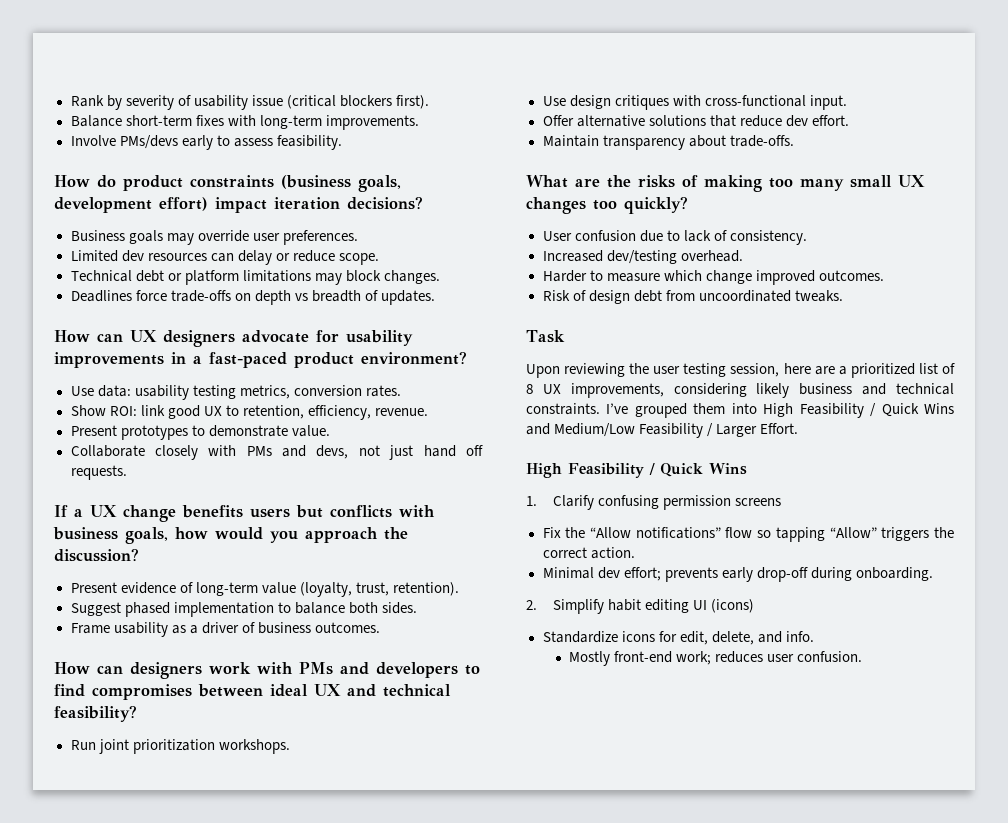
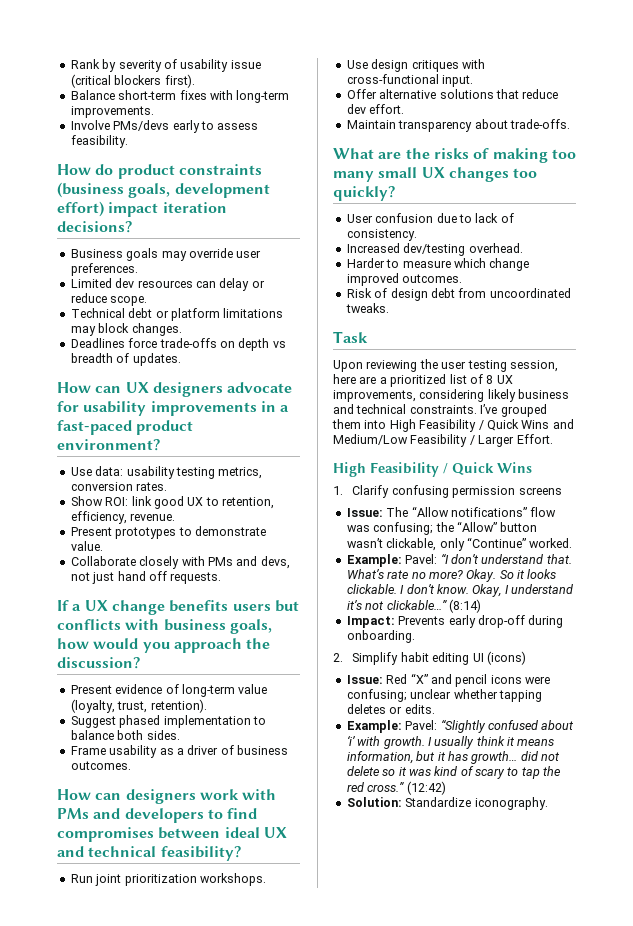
- Fix the “Allow notifications” flow so tapping “Allow” triggers the correct action.
- Minimal dev effort; prevents early drop-off during onboarding.
+ Issue: The “Allow notifications” flow was confusing; the “Allow” button wasn’t clickable, only “Continue” worked.
+ Example: Pavel: “I don’t understand that. What’s rate no more? Okay. So it looks clickable. I don’t know. Okay, I understand it’s not clickable…” (8:14)
+ Impact: Prevents early drop-off during onboarding.
- Standardize icons for edit, delete, and info.
- Mostly front-end work; reduces user confusion.
+ Issue: Red “X” and pencil icons were confusing; unclear whether tapping deletes or edits.
+ Example: Pavel: “Slightly confused about ‘i’ with growth. I usually think it means information, but it has growth… did not delete so it was kind of scary to tap the red cross.” (12:42)
+ Solution: Standardize iconography.

